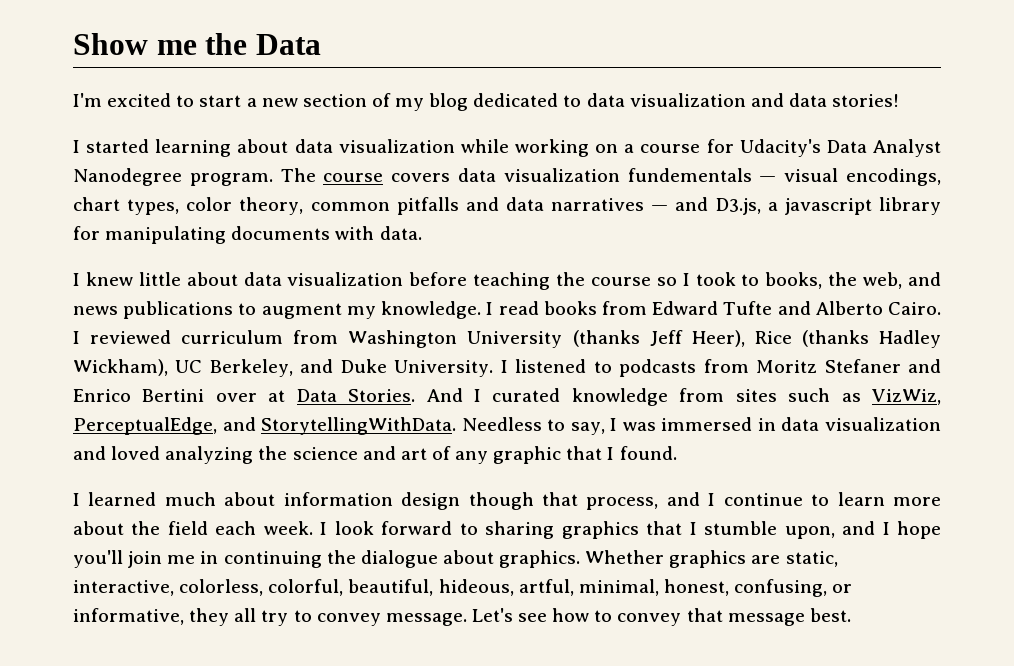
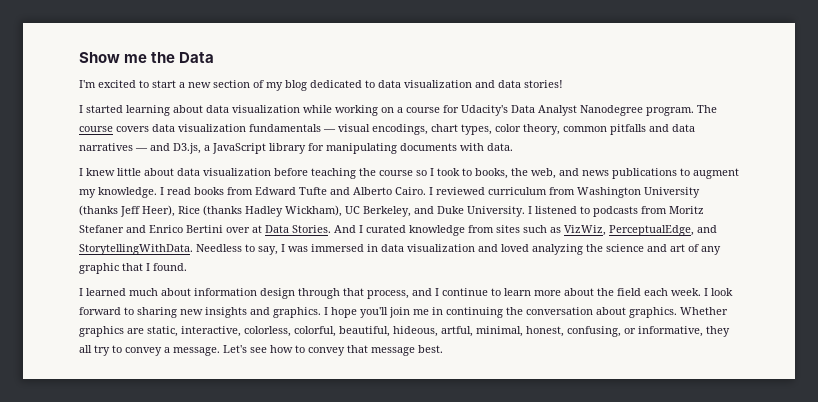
- The course covers data visualization fundementals — visual encodings, chart types, color theory, common pitfalls and data narratives — and D3.js, a javascript library for manipulating documents with data.
+ The course covers data visualization fundamentals — visual encodings, chart types, color theory, common pitfalls and data narratives — and D3.js, a JavaScript library for manipulating documents with data.
- I learned much about information design though that process, and I continue to learn more about the field each week.
+ I learned much about information design through that process, and I continue to learn more about the field each week.
- I look forward to sharing graphics that I stumble upon, and I hope you'll join me in continuing the dialogue about graphics.
+ I look forward to sharing new insights and graphics. I hope you'll join me in continuing the conversation about graphics.
- Whether graphics are static, interactive, colorless, colorful, beautiful, hideous, artful, minimal, honest, confusing, or informative, they all try to convey message.
+ Whether graphics are static, interactive, colorless, colorful, beautiful, hideous, artful, minimal, honest, confusing, or informative, they all try to convey a message.

